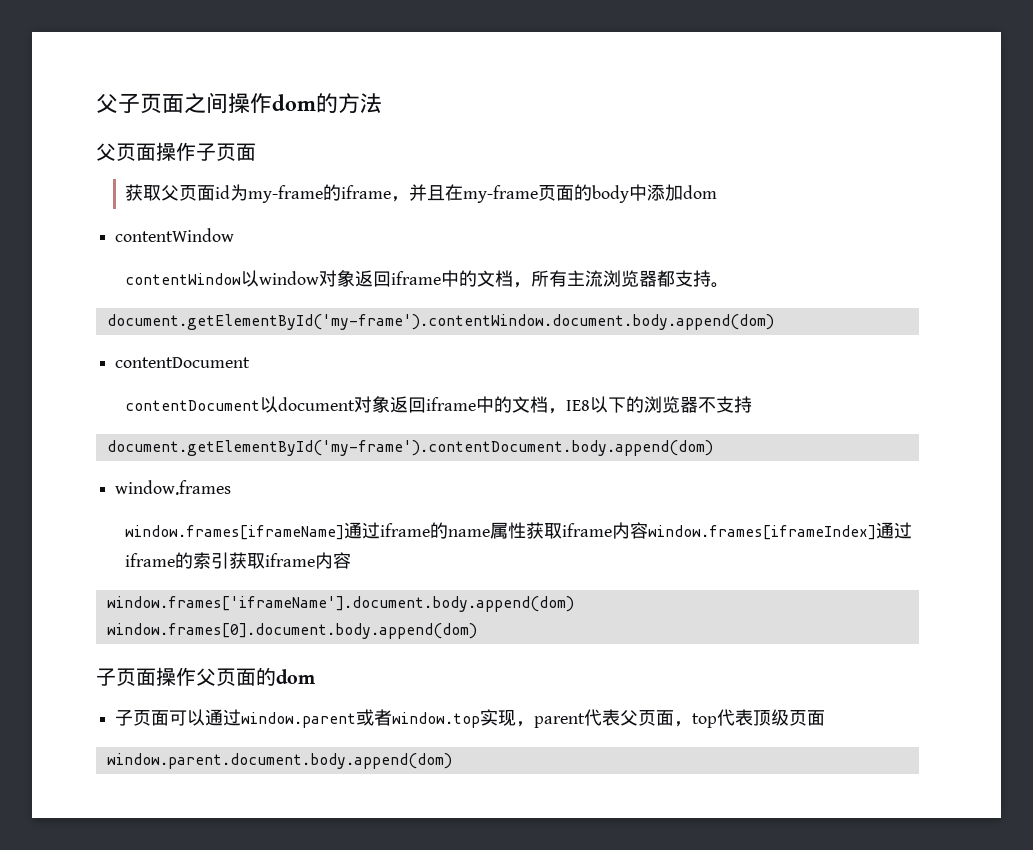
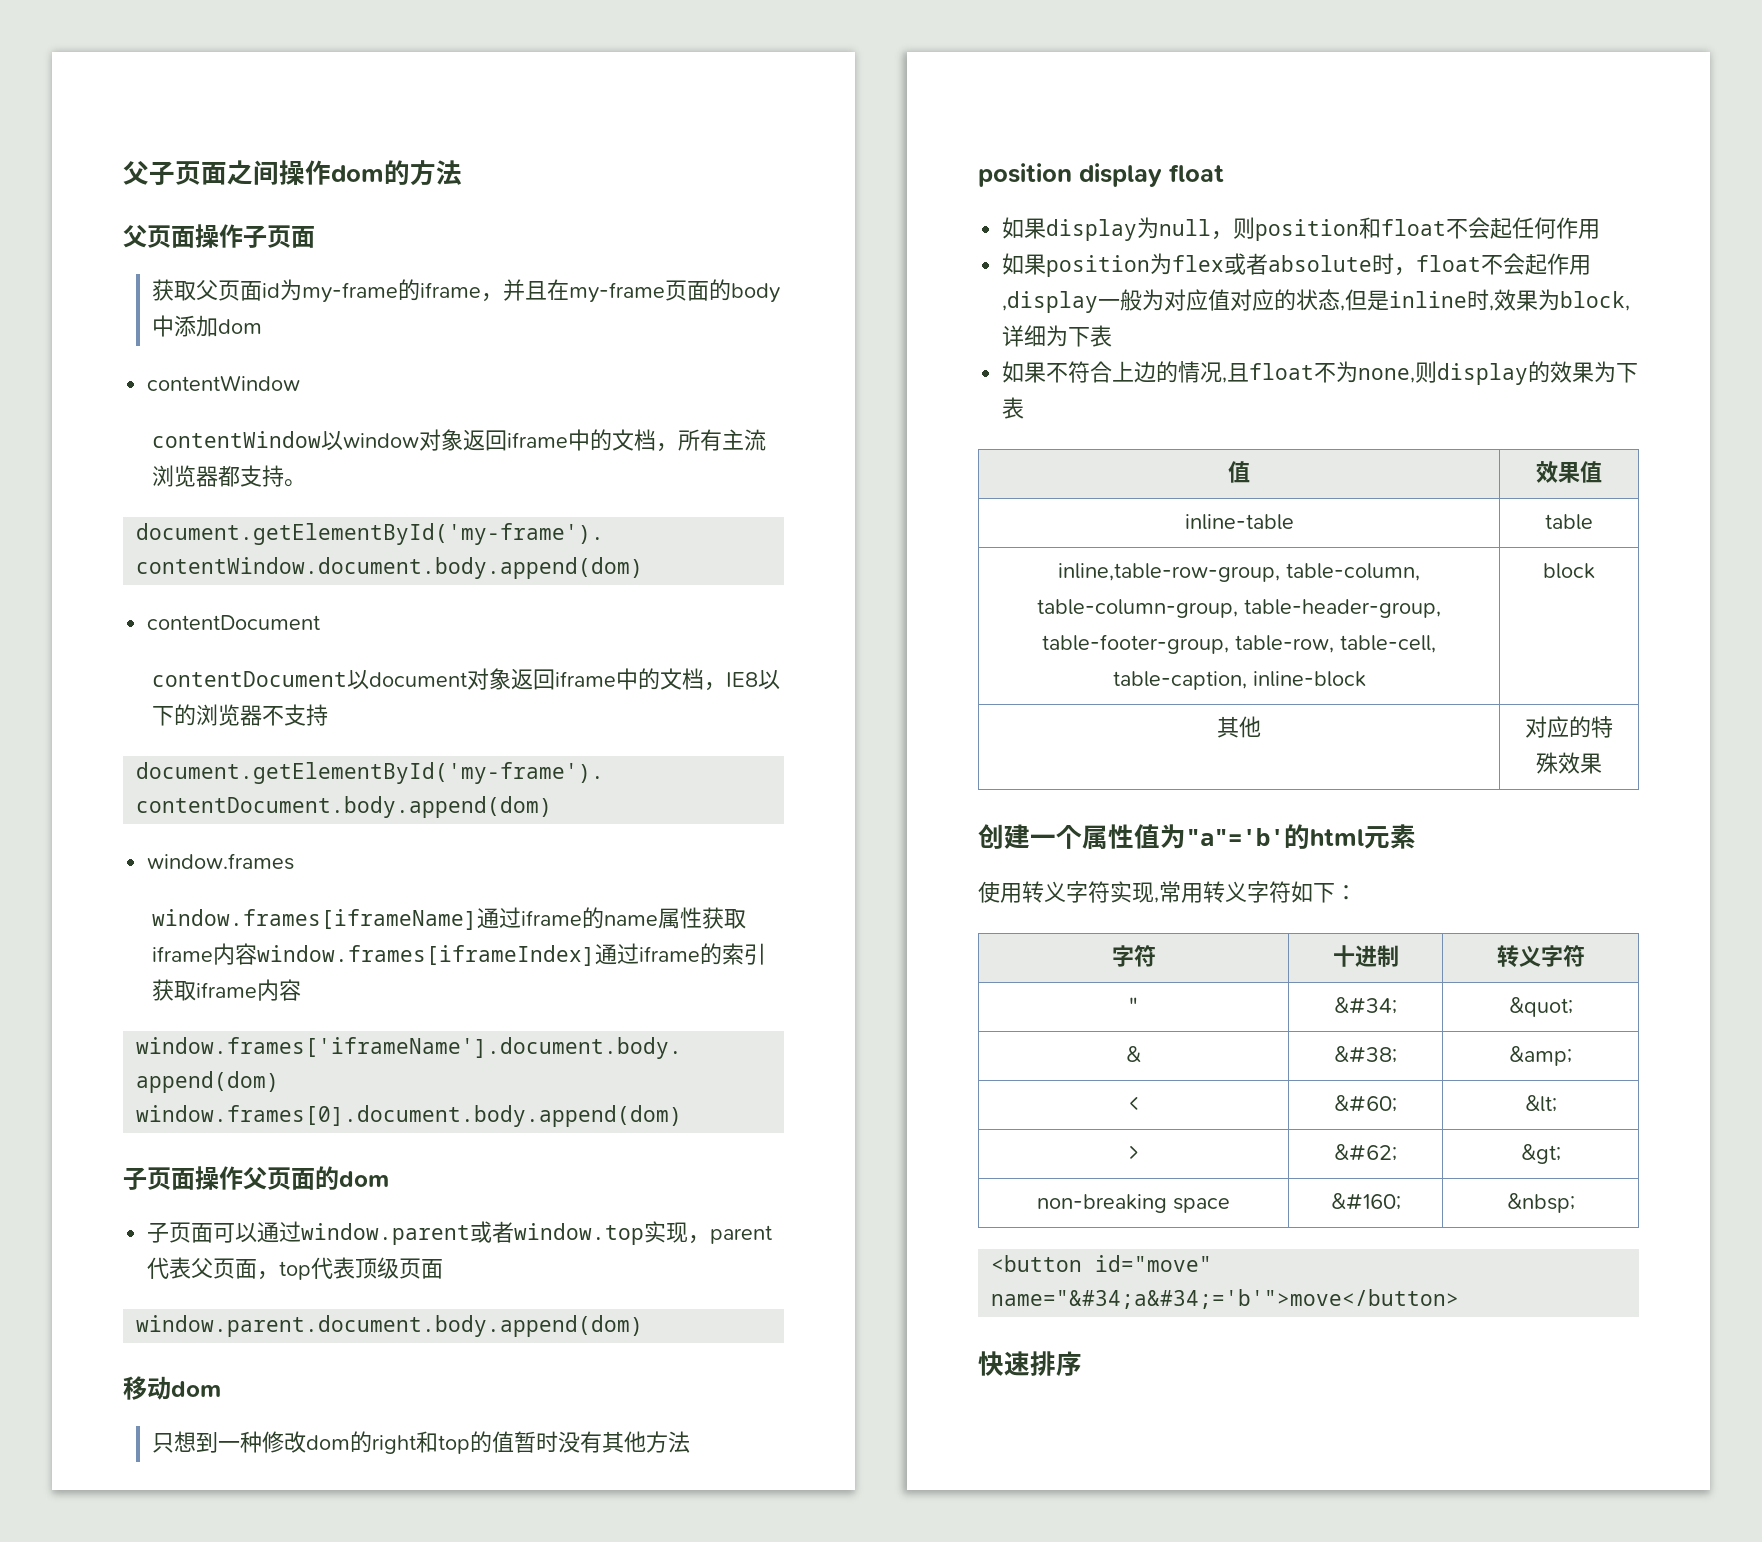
+ 移动dom
+ 只想到一种修改dom的right和top的值暂时没有其他方法
+ position display float
+ 如果display为null，则position和float不会起任何作用
+ 如果position为flex或者absolute时，float不会起作用,display一般为对应值对应的状态,但是inline时,效果为block,详细为下表
+ 如果不符合上边的情况,且float不为none,则display的效果为下表
+ 值 | 效果值
+ inline-table | table
+ inline,table-row-group, table-column, table-column-group, table-header-group, table-footer-group, table-row, table-cell, table-caption, inline-block | block
+ 其他 | 对应的特殊效果
+ 创建一个属性值为"a"='b'的html元素
+ 使用转义字符实现,常用转义字符如下：
+ 字符 | 十进制 | 转义字符
+ " | &#34; | &quot;
+ & | &#38; | &amp;
+ < | &#60; | &lt;
+ > | &#62; | &gt;
+ non-breaking space | &#160; | &nbsp;
+ <button id="move" name="&#34;a&#34;='b'">move</button>
+ 快速排序

